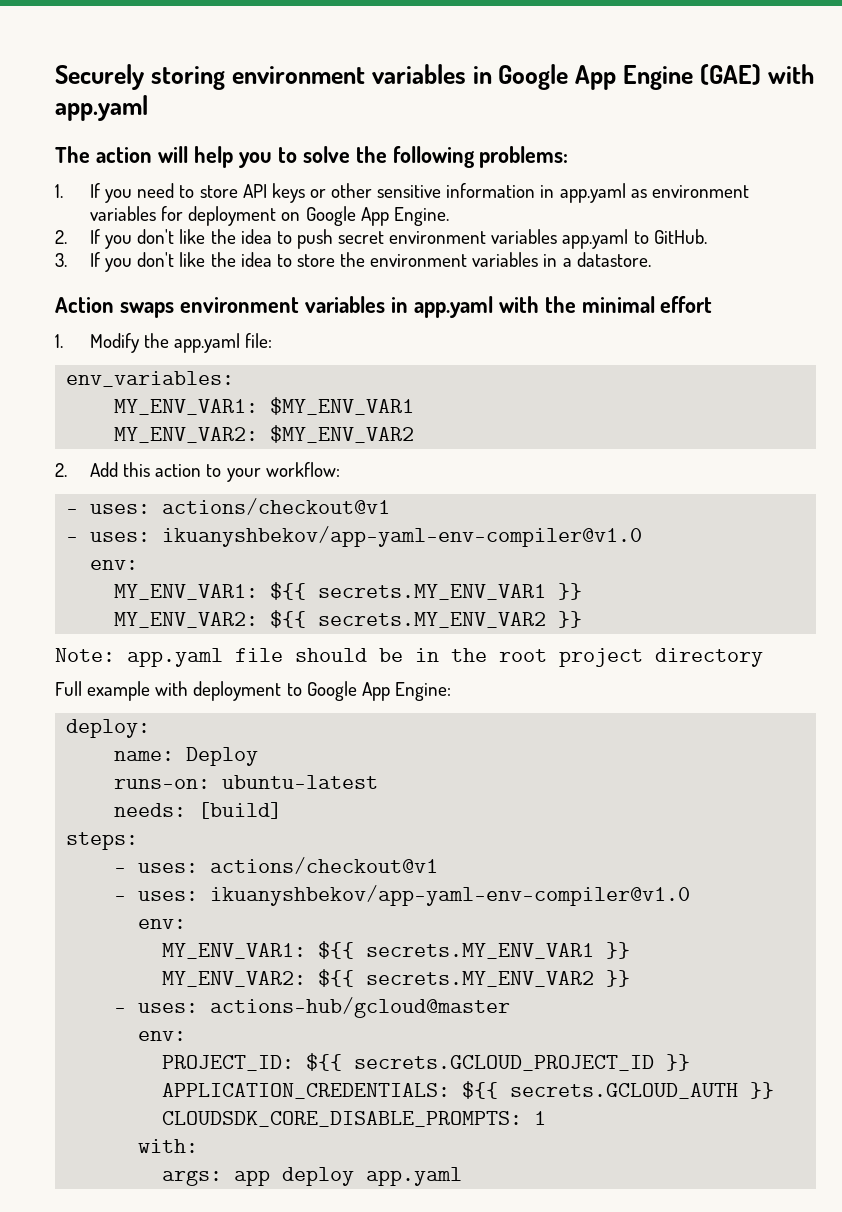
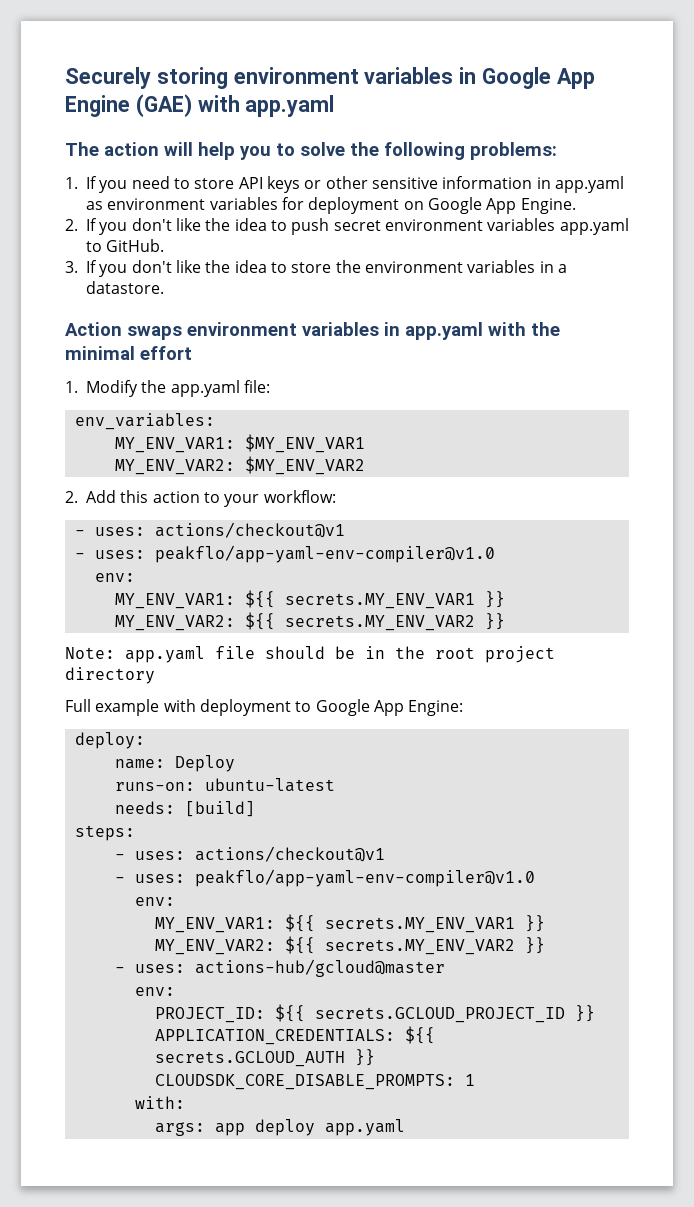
  2. Add this action to your workflow:
  - uses: actions/checkout@v1
- - uses: ikuanyshbekov/app-yaml-env-compiler@v1.0
+ - uses: peakflo/app-yaml-env-compiler@v1.0
  steps:
  - uses: actions/checkout@v1
- - uses: ikuanyshbekov/app-yaml-env-compiler@v1.0
+ - uses: peakflo/app-yaml-env-compiler@v1.0

